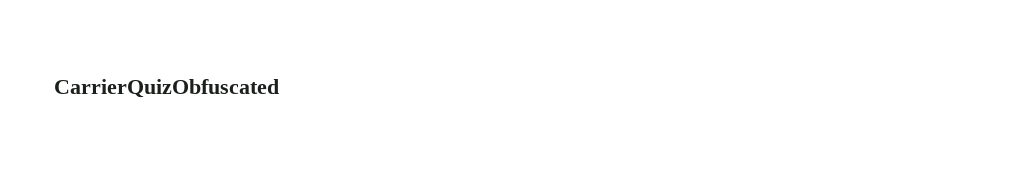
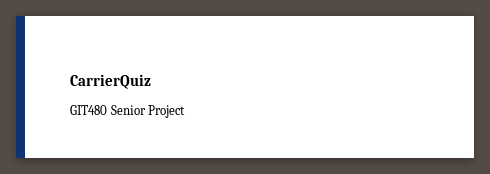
- CarrierQuizObfuscated
+ CarrierQuiz
+ GIT480 Senior Project

